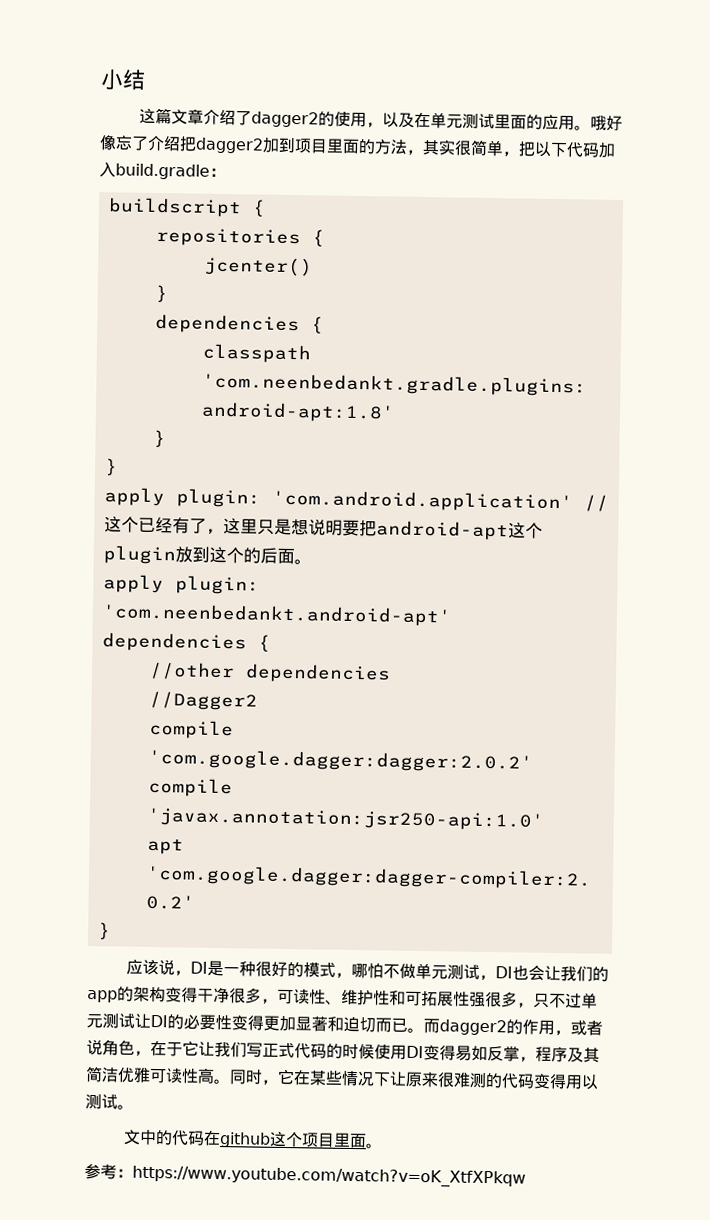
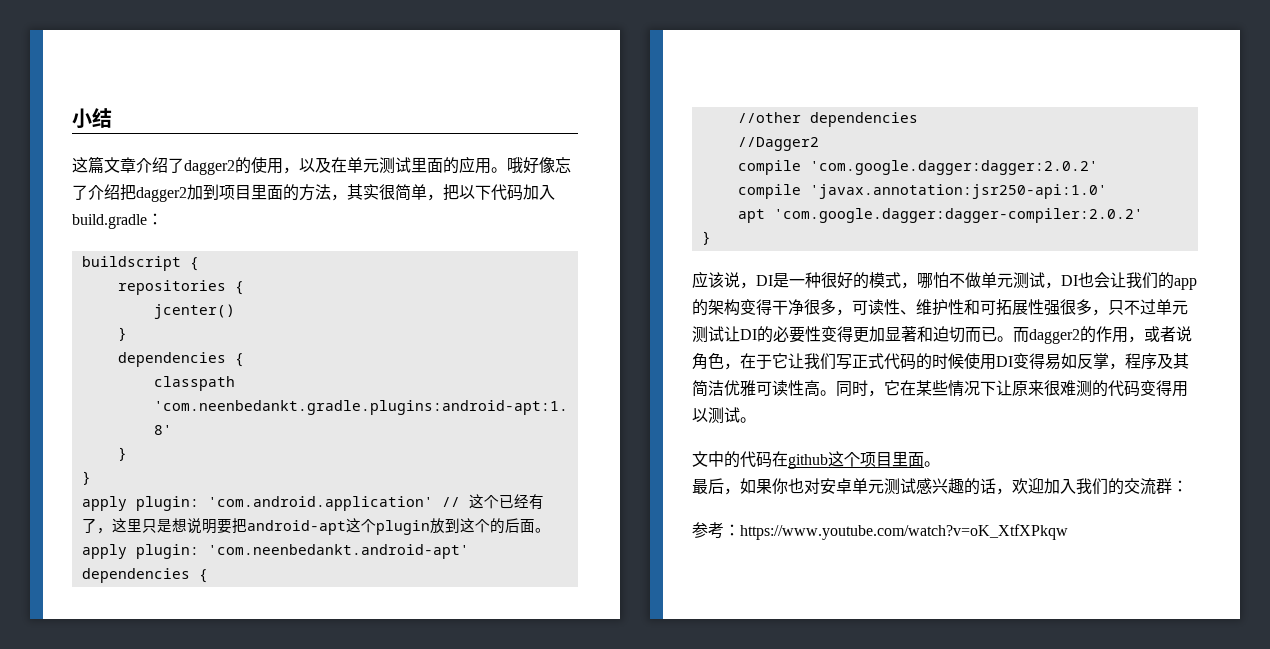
+ 最后，如果你也对安卓单元测试感兴趣的话，欢迎加入我们的交流群：

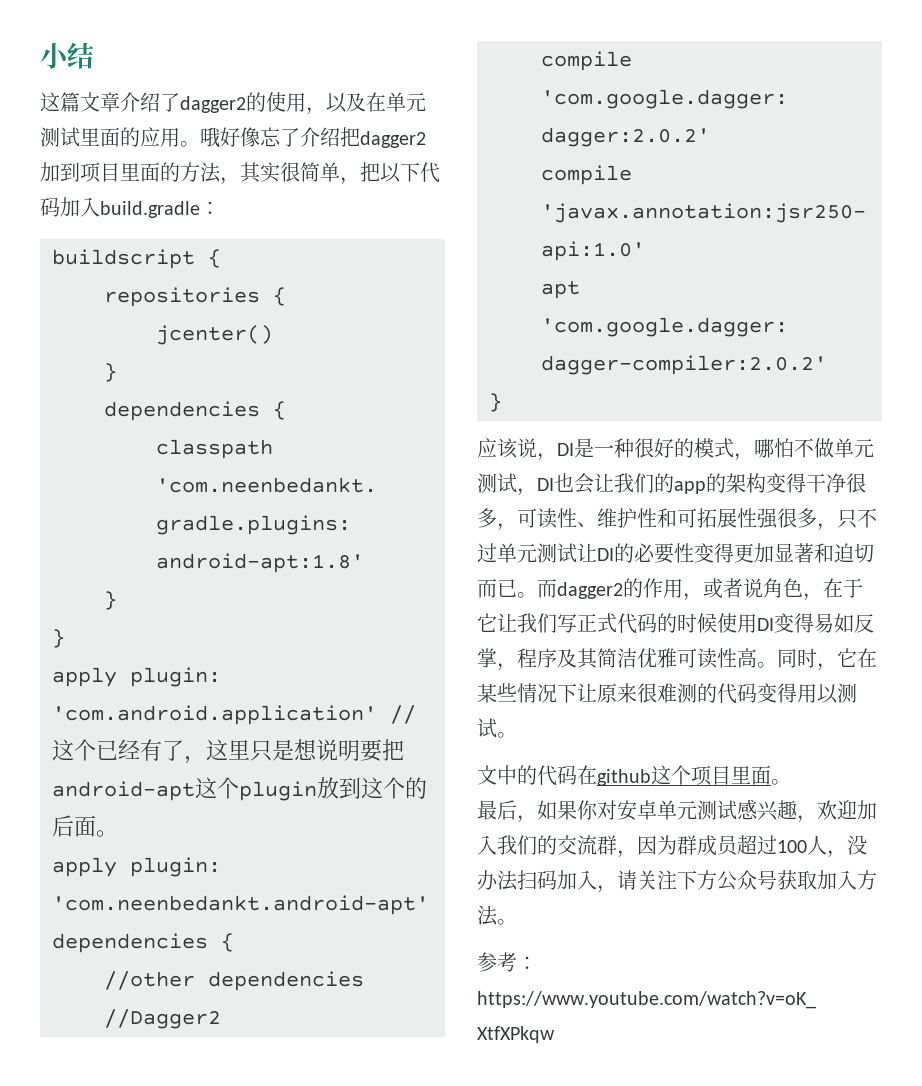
- 最后，如果你也对安卓单元测试感兴趣的话，欢迎加入我们的交流群：
+ 最后，如果你对安卓单元测试感兴趣，欢迎加入我们的交流群，因为群成员超过100人，没办法扫码加入，请关注下方公众号获取加入方法。

